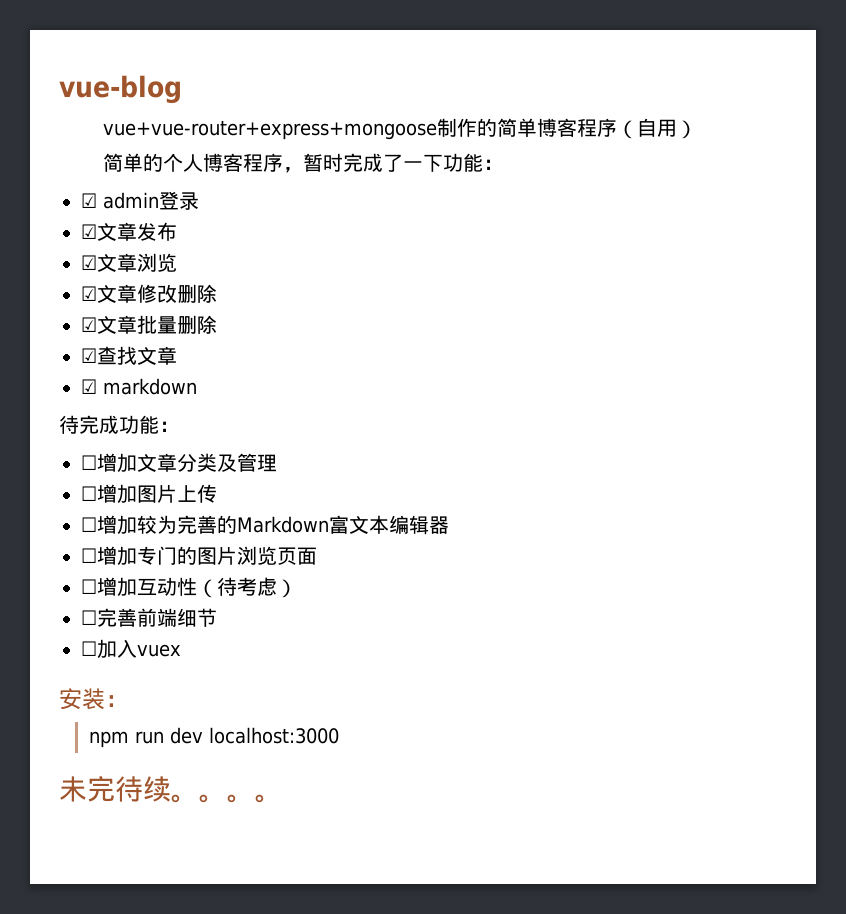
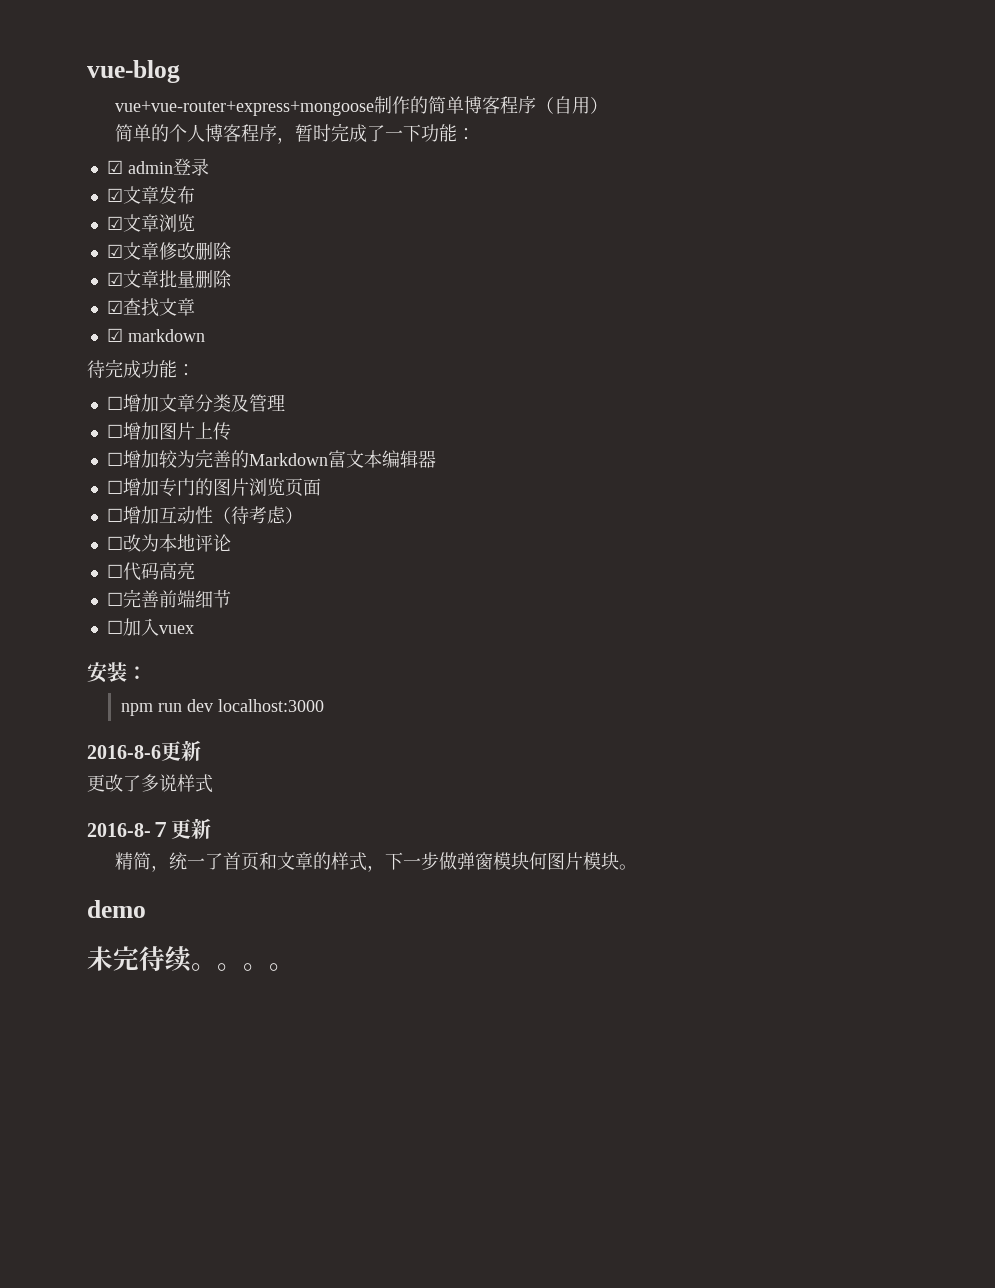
+ ☐改为本地评论
+ ☐代码高亮
+ 2016-8-6更新
+ 更改了多说样式
+ 2016-8-７更新
+ 精简，统一了首页和文章的样式，下一步做弹窗模块何图片模块。
+ demo

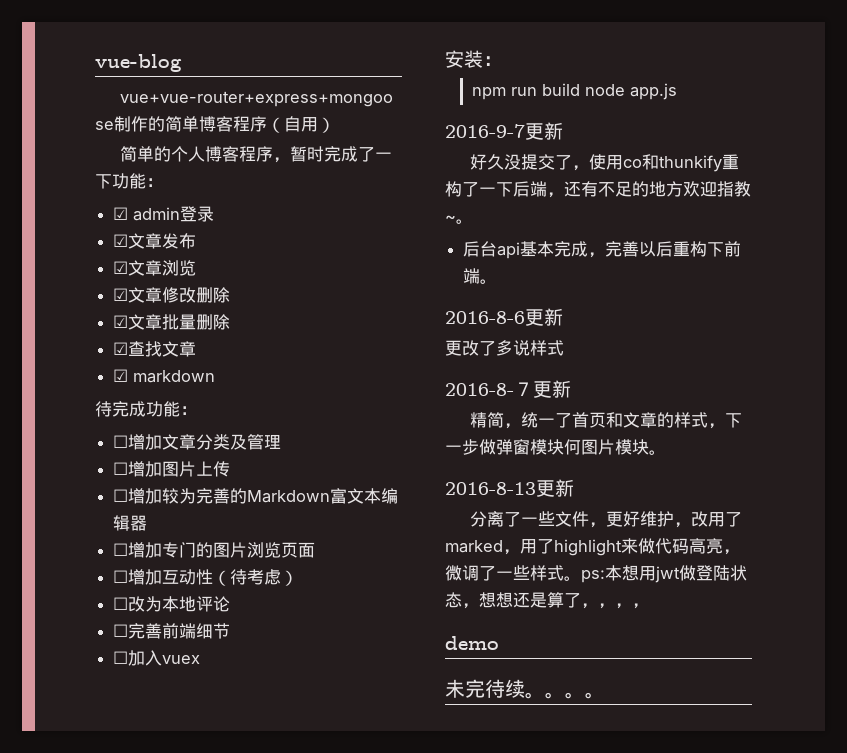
- ☐代码高亮
- npm run dev localhost:3000
+ npm run build node app.js
+ 2016-9-7更新
+ 好久没提交了，使用co和thunkify重构了一下后端，还有不足的地方欢迎指教~。
+ 后台api基本完成，完善以后重构下前端。
+ 2016-8-13更新
+ 分离了一些文件，更好维护，改用了marked，用了highlight来做代码高亮，微调了一些样式。ps:本想用jwt做登陆状态，想想还是算了，，，，

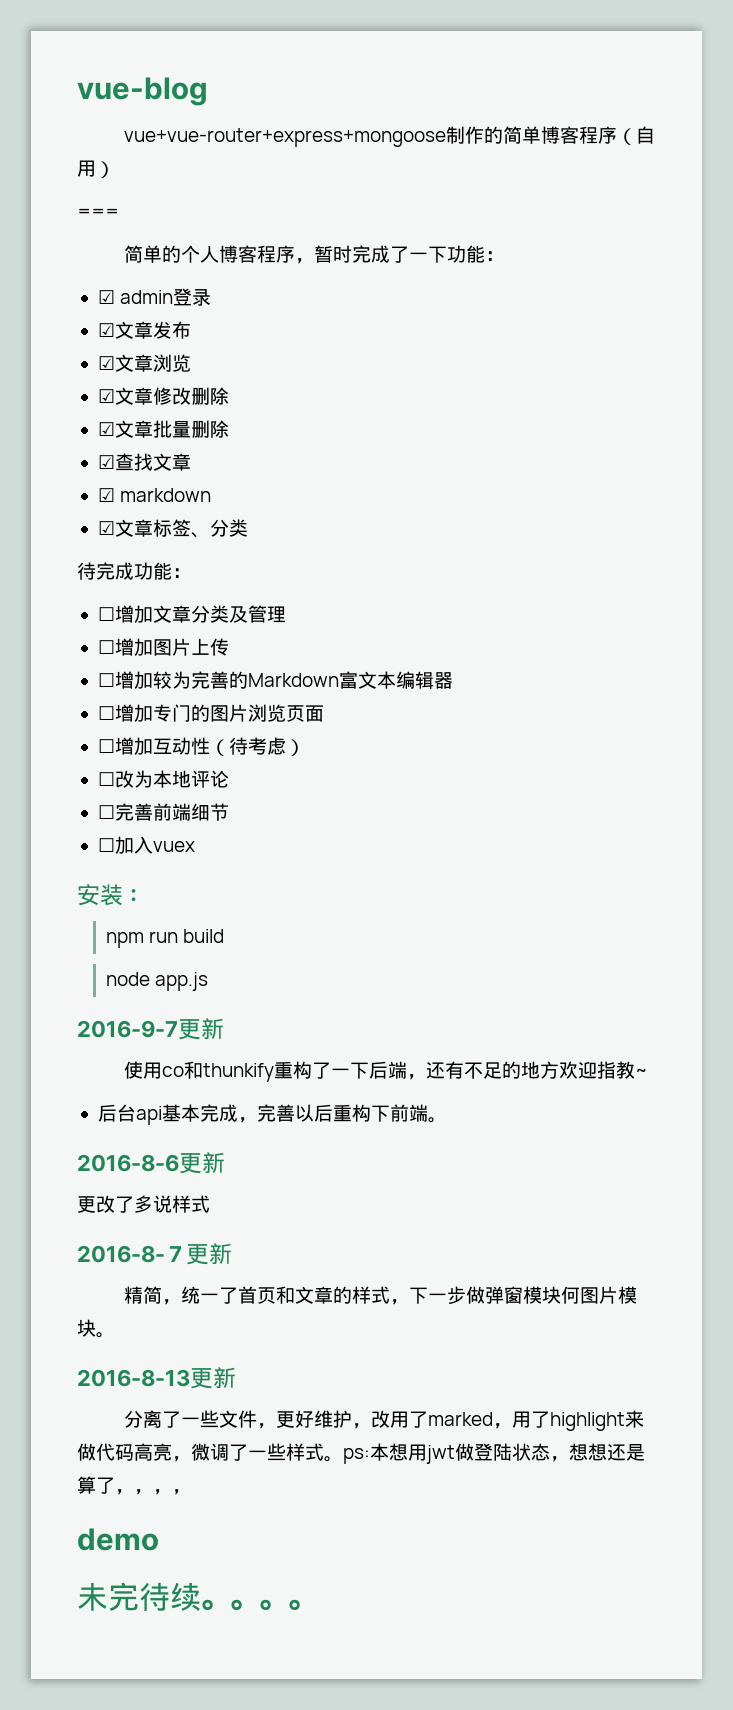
+ ===
+ ☑文章标签、分类
- npm run build node app.js
+ npm run build
+ node app.js
- 好久没提交了，使用co和thunkify重构了一下后端，还有不足的地方欢迎指教~。
+ 使用co和thunkify重构了一下后端，还有不足的地方欢迎指教~

